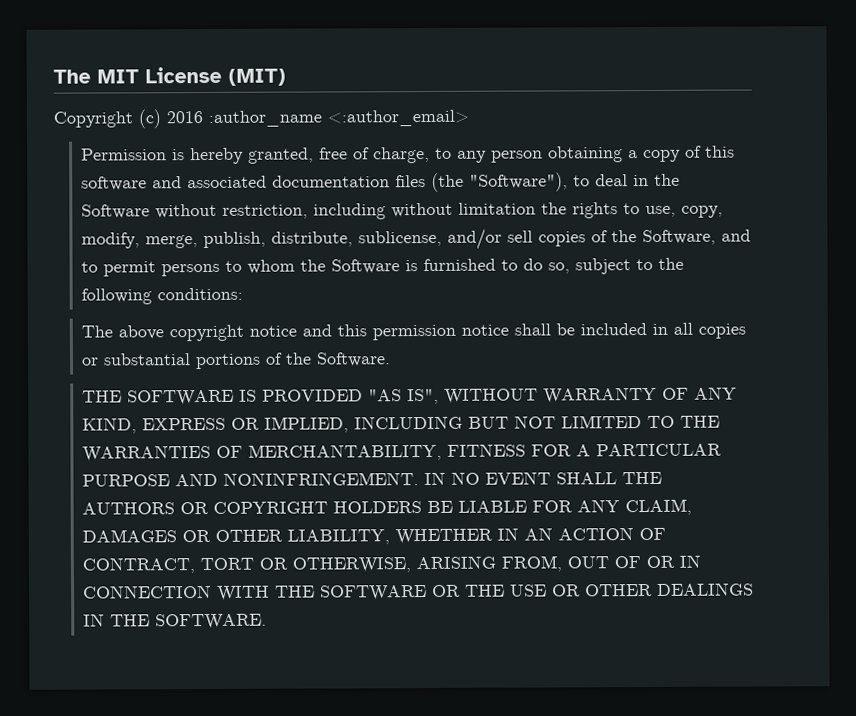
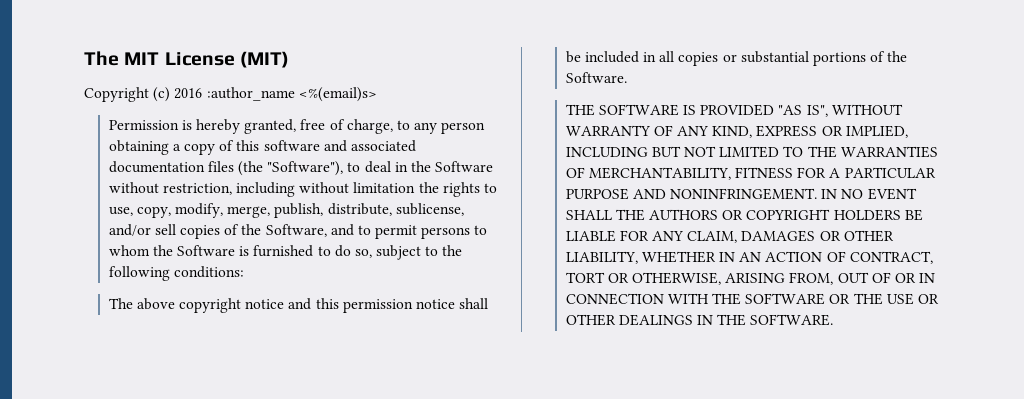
- Copyright (c) 2016 :author_name <:author_email>
+ Copyright (c) 2016 :author_name <%(email)s>

